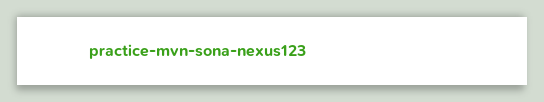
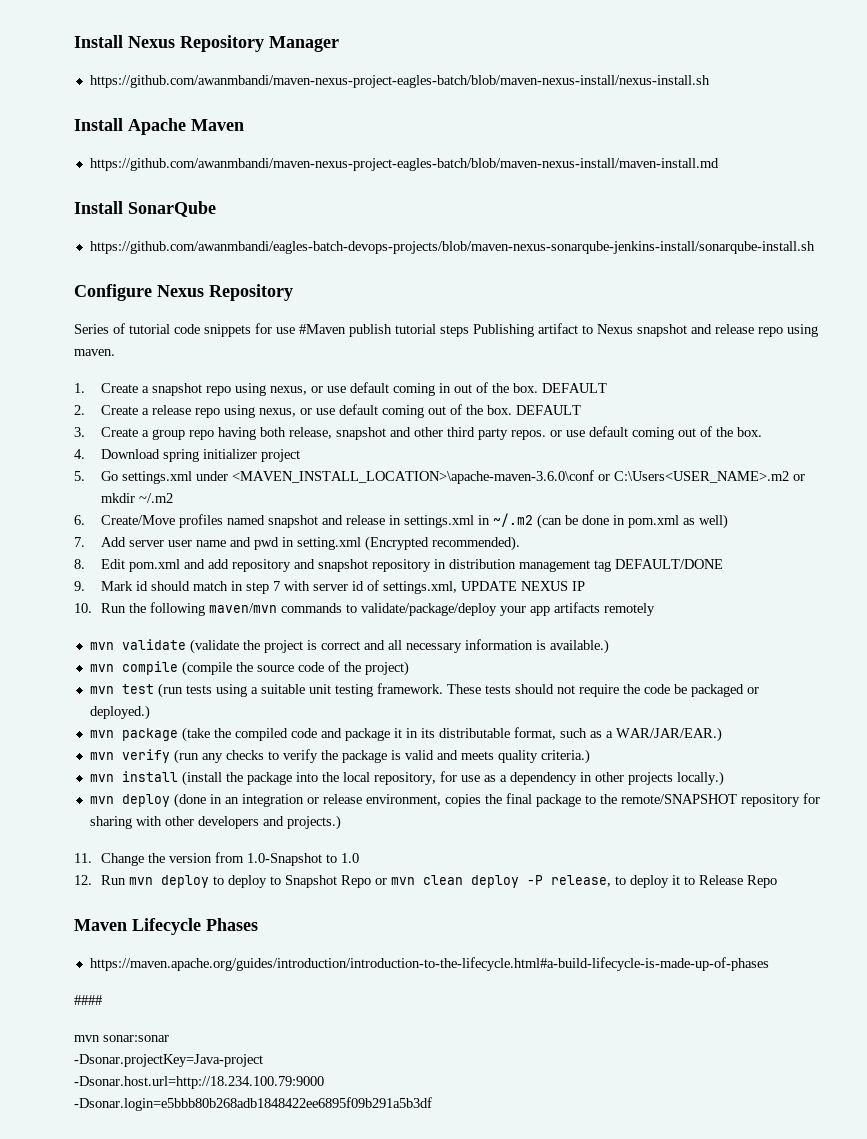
- practice-mvn-sona-nexus123
+ Install Nexus Repository Manager
+ https://github.com/awanmbandi/maven-nexus-project-eagles-batch/blob/maven-nexus-install/nexus-install.sh
+ Install Apache Maven
+ https://github.com/awanmbandi/maven-nexus-project-eagles-batch/blob/maven-nexus-install/maven-install.md
+ Install SonarQube
+ https://github.com/awanmbandi/eagles-batch-devops-projects/blob/maven-nexus-sonarqube-jenkins-install/sonarqube-install.sh
+ Configure Nexus Repository
+ Series of tutorial code snippets for use #Maven publish tutorial steps Publishing artifact to Nexus snapshot and release repo using maven.
+ 1. Create a snapshot repo using nexus, or use default coming in out of the box. DEFAULT
+ 2. Create a release repo using nexus, or use default coming out of the box. DEFAULT
+ 3. Create a group repo having both release, snapshot and other third party repos. or use default coming out of the box.
+ 4. Download spring initializer project
+ 5. Go settings.xml under <MAVEN_INSTALL_LOCATION>\apache-maven-3.6.0\conf or C:\Users<USER_NAME>.m2 or mkdir ~/.m2
+ 6. Create/Move profiles named snapshot and release in settings.xml in ~/.m2 (can be done in pom.xml as well)
+ 7. Add server user name and pwd in setting.xml (Encrypted recommended).
+ 8. Edit pom.xml and add repository and snapshot repository in distribution management tag DEFAULT/DONE
+ 9. Mark id should match in step 7 with server id of settings.xml, UPDATE NEXUS IP
+ 10. Run the following maven/mvn commands to validate/package/deploy your app artifacts remotely
+ mvn validate (validate the project is correct and all necessary information is available.)
+ mvn compile (compile the source code of the project)
+ mvn test (run tests using a suitable unit testing framework. These tests should not require the code be packaged or deployed.)
+ mvn package (take the compiled code and package it in its distributable format, such as a WAR/JAR/EAR.)
+ mvn verify (run any checks to verify the package is valid and meets quality criteria.)
+ mvn install (install the package into the local repository, for use as a dependency in other projects locally.)
+ mvn deploy (done in an integration or release environment, copies the final package to the remote/SNAPSHOT repository for sharing with other developers and projects.)
+ 11. Change the version from 1.0-Snapshot to 1.0
+ 12. Run mvn deploy to deploy to Snapshot Repo or mvn clean deploy -P release, to deploy it to Release Repo
+ Maven Lifecycle Phases
+ https://maven.apache.org/guides/introduction/introduction-to-the-lifecycle.html#a-build-lifecycle-is-made-up-of-phases
+ ####
+ mvn sonar:sonar
+ -Dsonar.projectKey=Java-project
+ -Dsonar.host.url=http://18.234.100.79:9000
+ -Dsonar.login=e5bbb80b268adb1848422ee6895f09b291a5b3df

